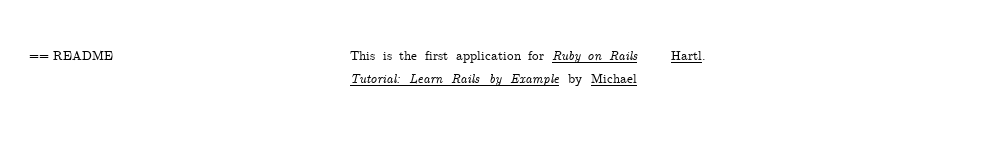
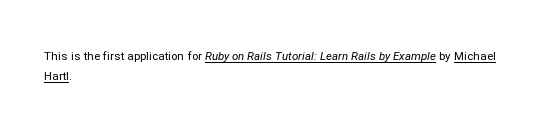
- == README

